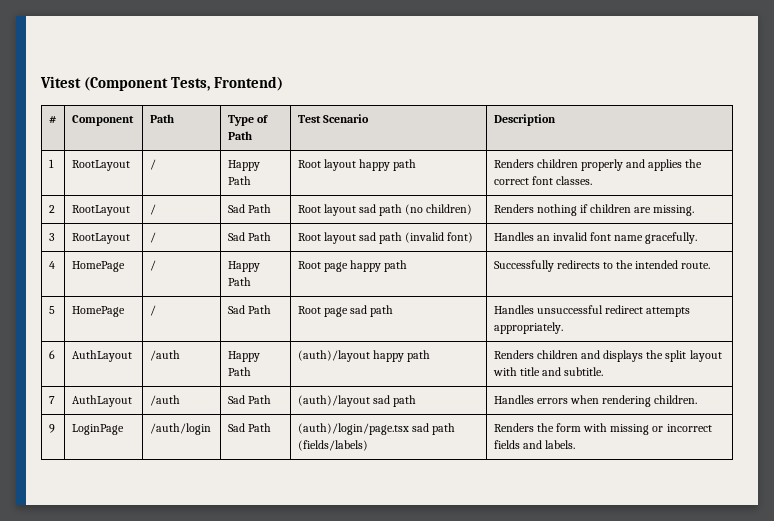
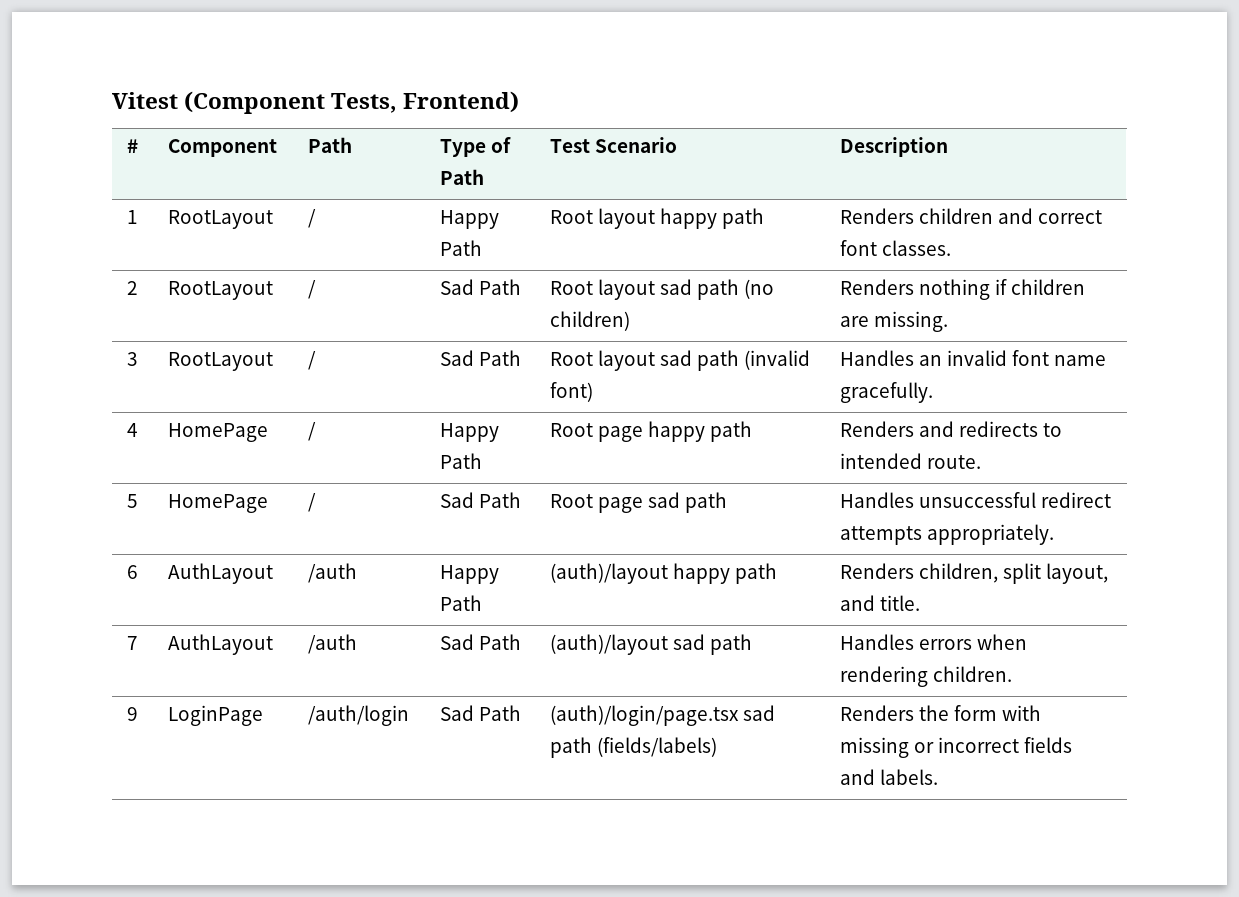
- 1 | RootLayout | / | Happy Path | Root layout happy path | Renders children properly and applies the correct font classes.
+ 1 | RootLayout | / | Happy Path | Root layout happy path | Renders children and correct font classes.
- 4 | HomePage | / | Happy Path | Root page happy path | Successfully redirects to the intended route.
+ 4 | HomePage | / | Happy Path | Root page happy path | Renders and redirects to intended route.
- 6 | AuthLayout | /auth | Happy Path | (auth)/layout happy path | Renders children and displays the split layout with title and subtitle.
+ 6 | AuthLayout | /auth | Happy Path | (auth)/layout happy path | Renders children, split layout, and title.

